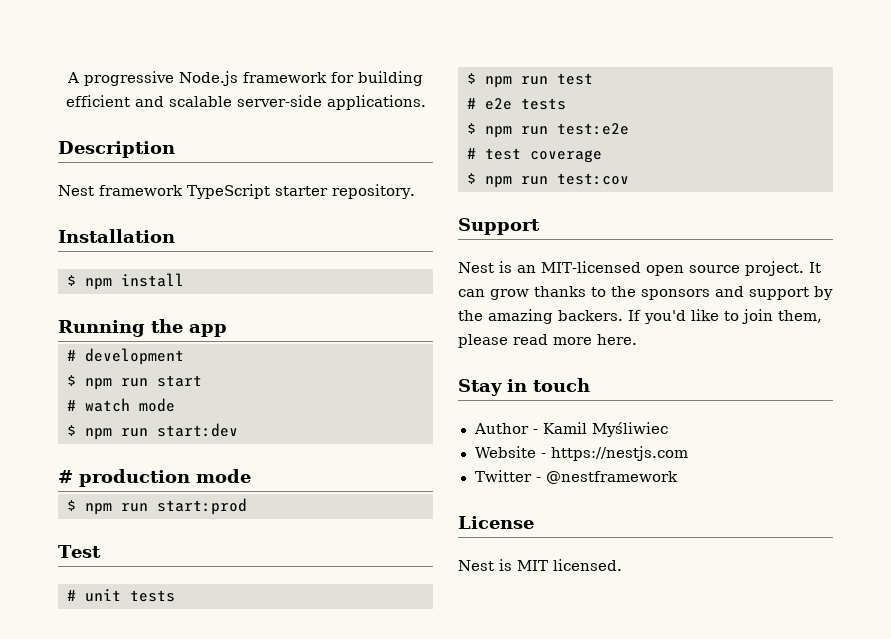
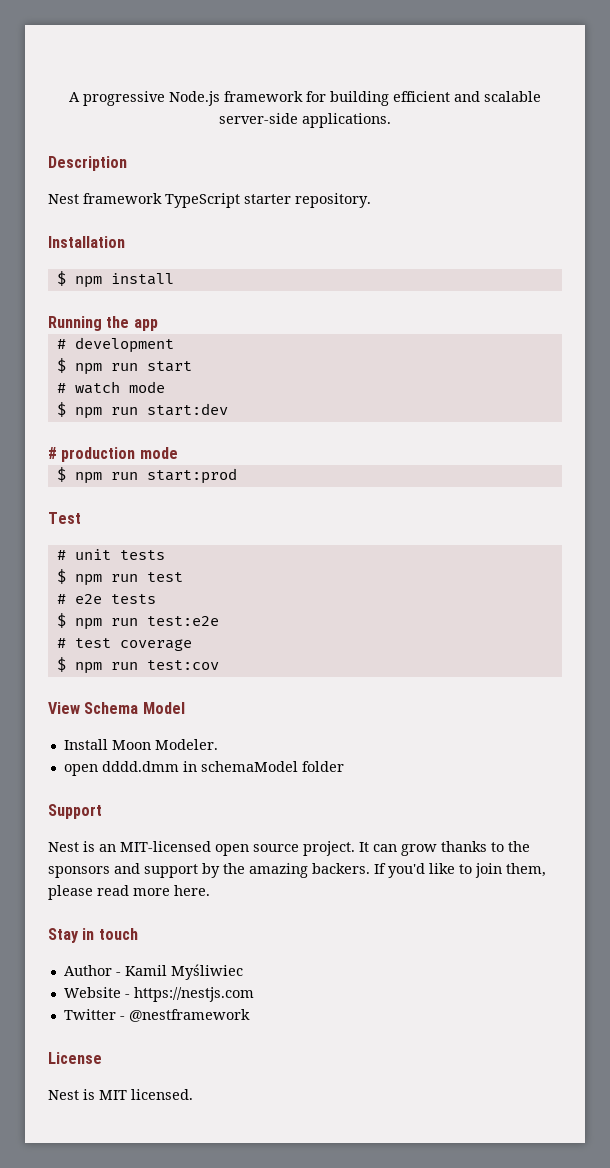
+ View Schema Model
+ Install Moon Modeler.
+ open dddd.dmm in schemaModel folder

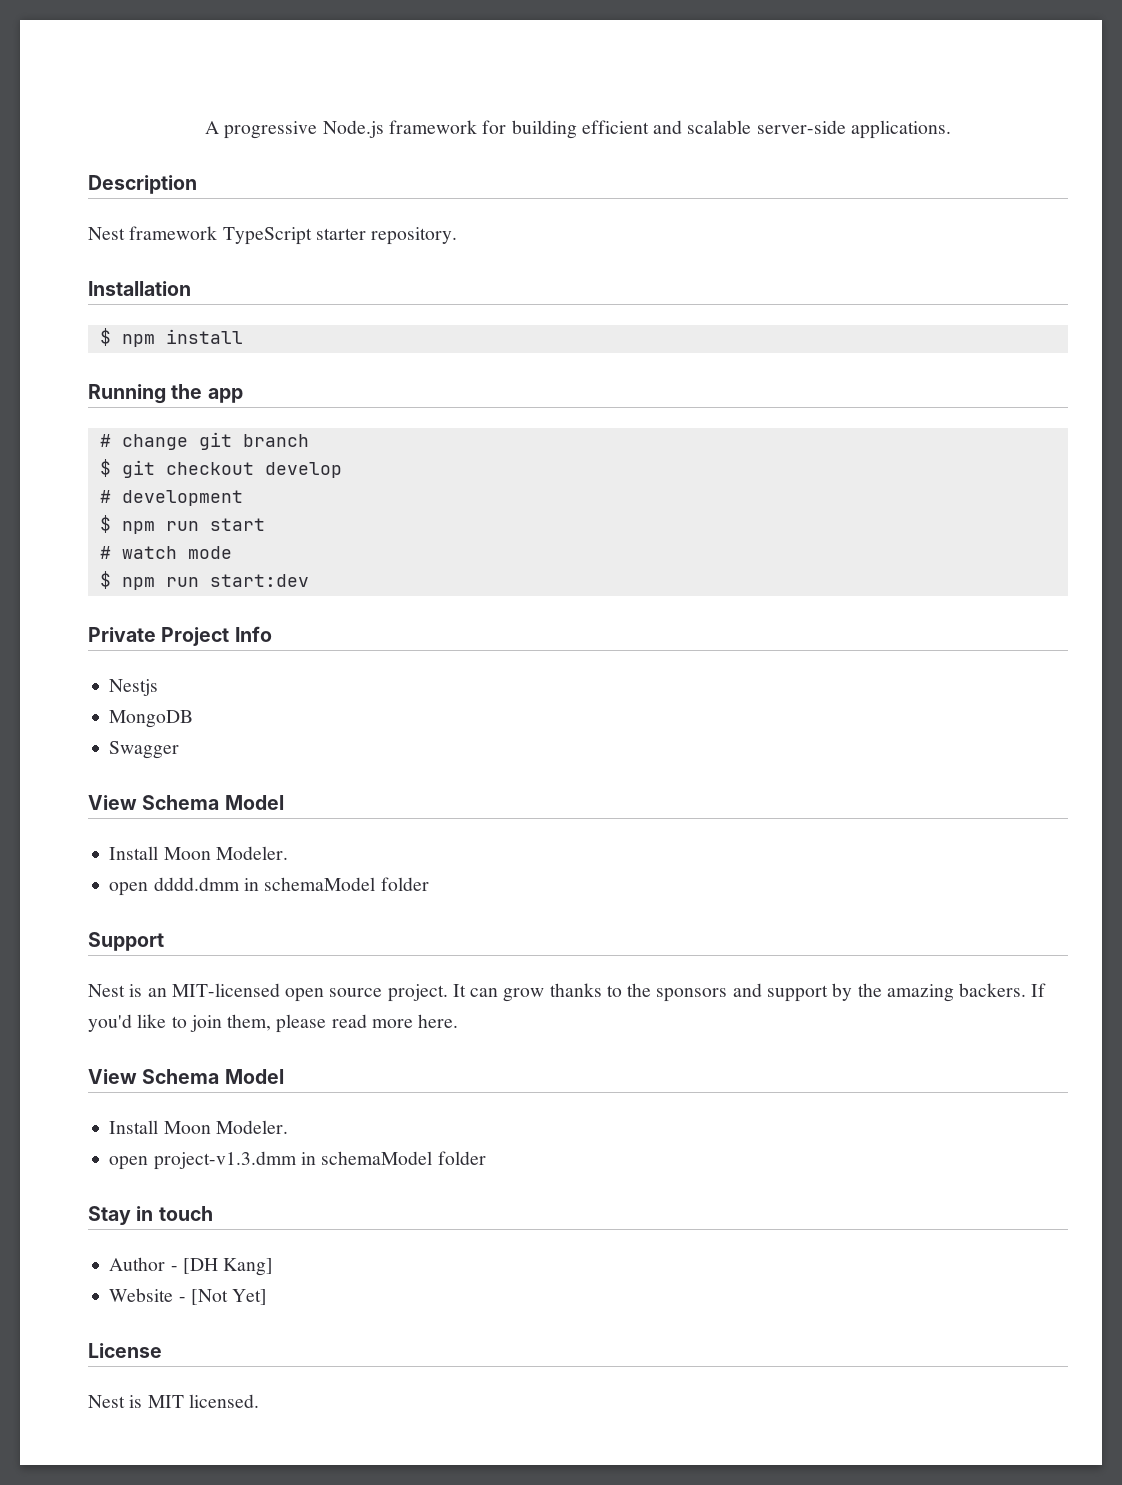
+ # change git branch
+ $ git checkout develop
- # production mode
- $ npm run start:prod
- Test
- # unit tests
- $ npm run test
- # e2e tests
- $ npm run test:e2e
- # test coverage
- $ npm run test:cov
+ Private Project Info
+ Nestjs
+ MongoDB
+ Swagger
  If you'd like to join them, please read more here.
+ View Schema Model
+ Install Moon Modeler.
+ open project-v1.3.dmm in schemaModel folder
- Author - Kamil Myśliwiec
+ Author - [DH Kang]
- Website - https://nestjs.com
- Twitter - @nestframework
+ Website - [Not Yet]

